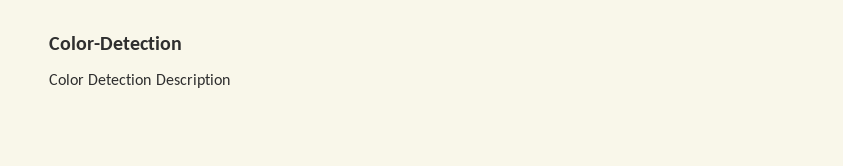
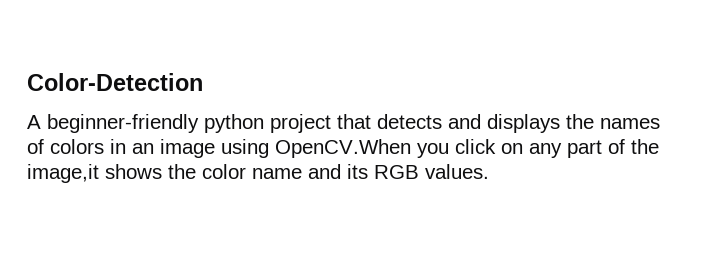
- Color Detection Description
+ A beginner-friendly python project that detects and displays the names of colors in an image using OpenCV.When you click on any part of the image,it shows the color name and its RGB values.

